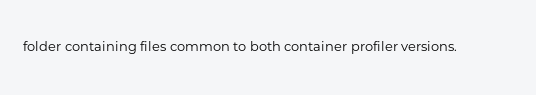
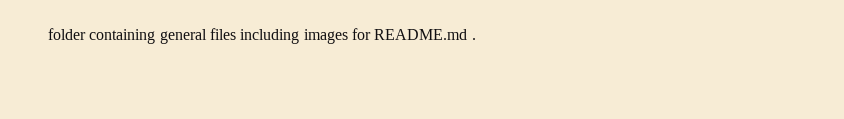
- folder containing files common to both container profiler versions.
+ folder containing general files including images for README.md .

